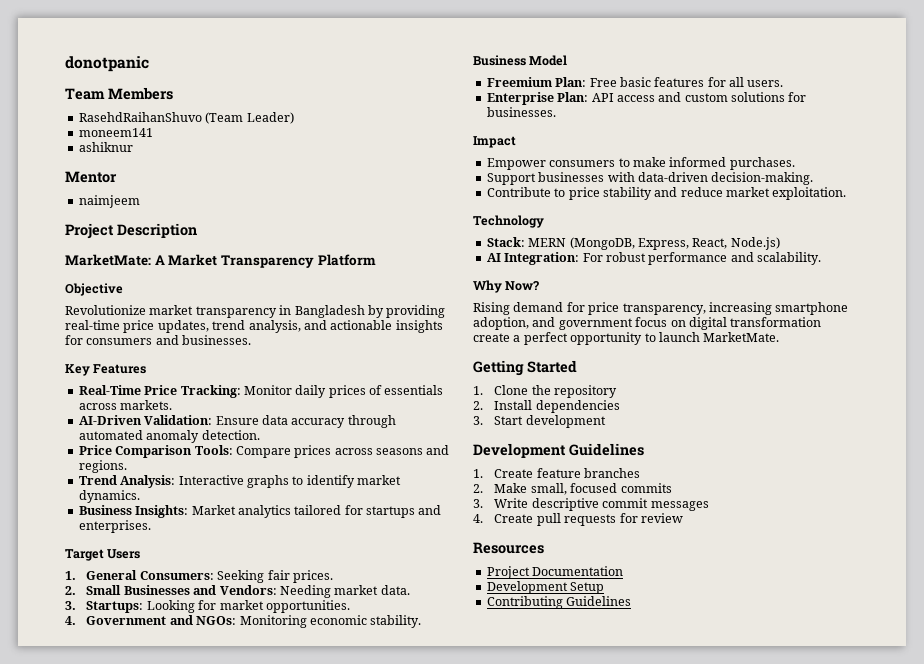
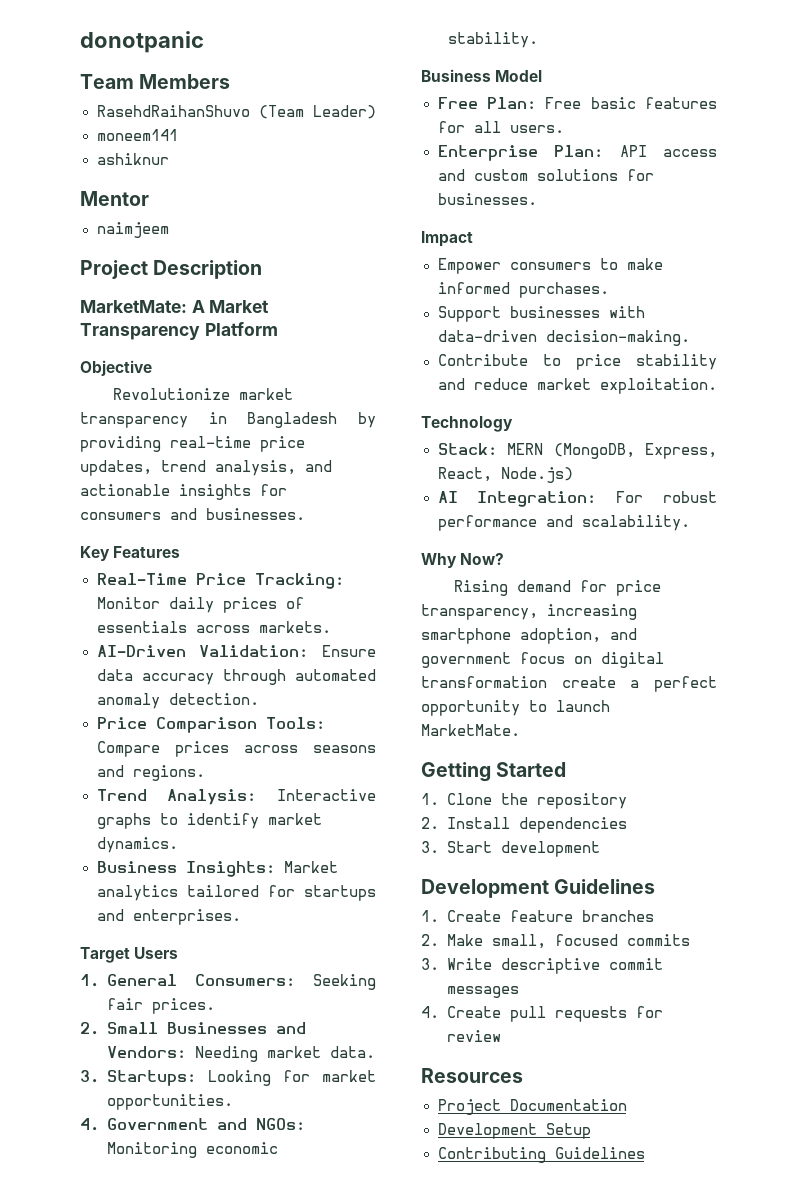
- Freemium Plan: Free basic features for all users.
+ Free Plan: Free basic features for all users.

